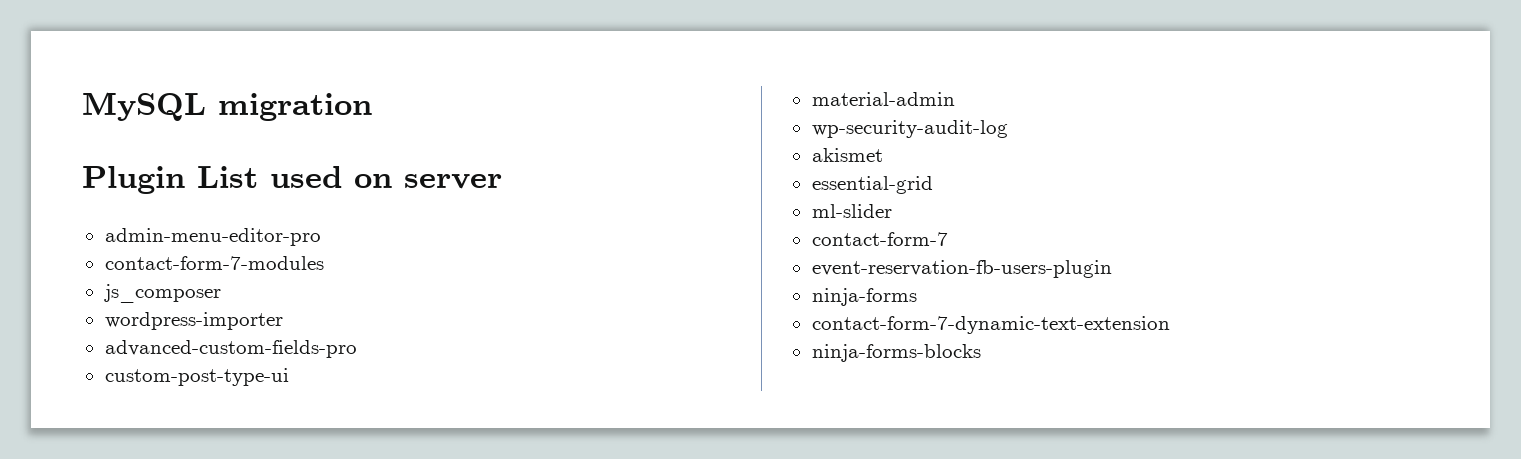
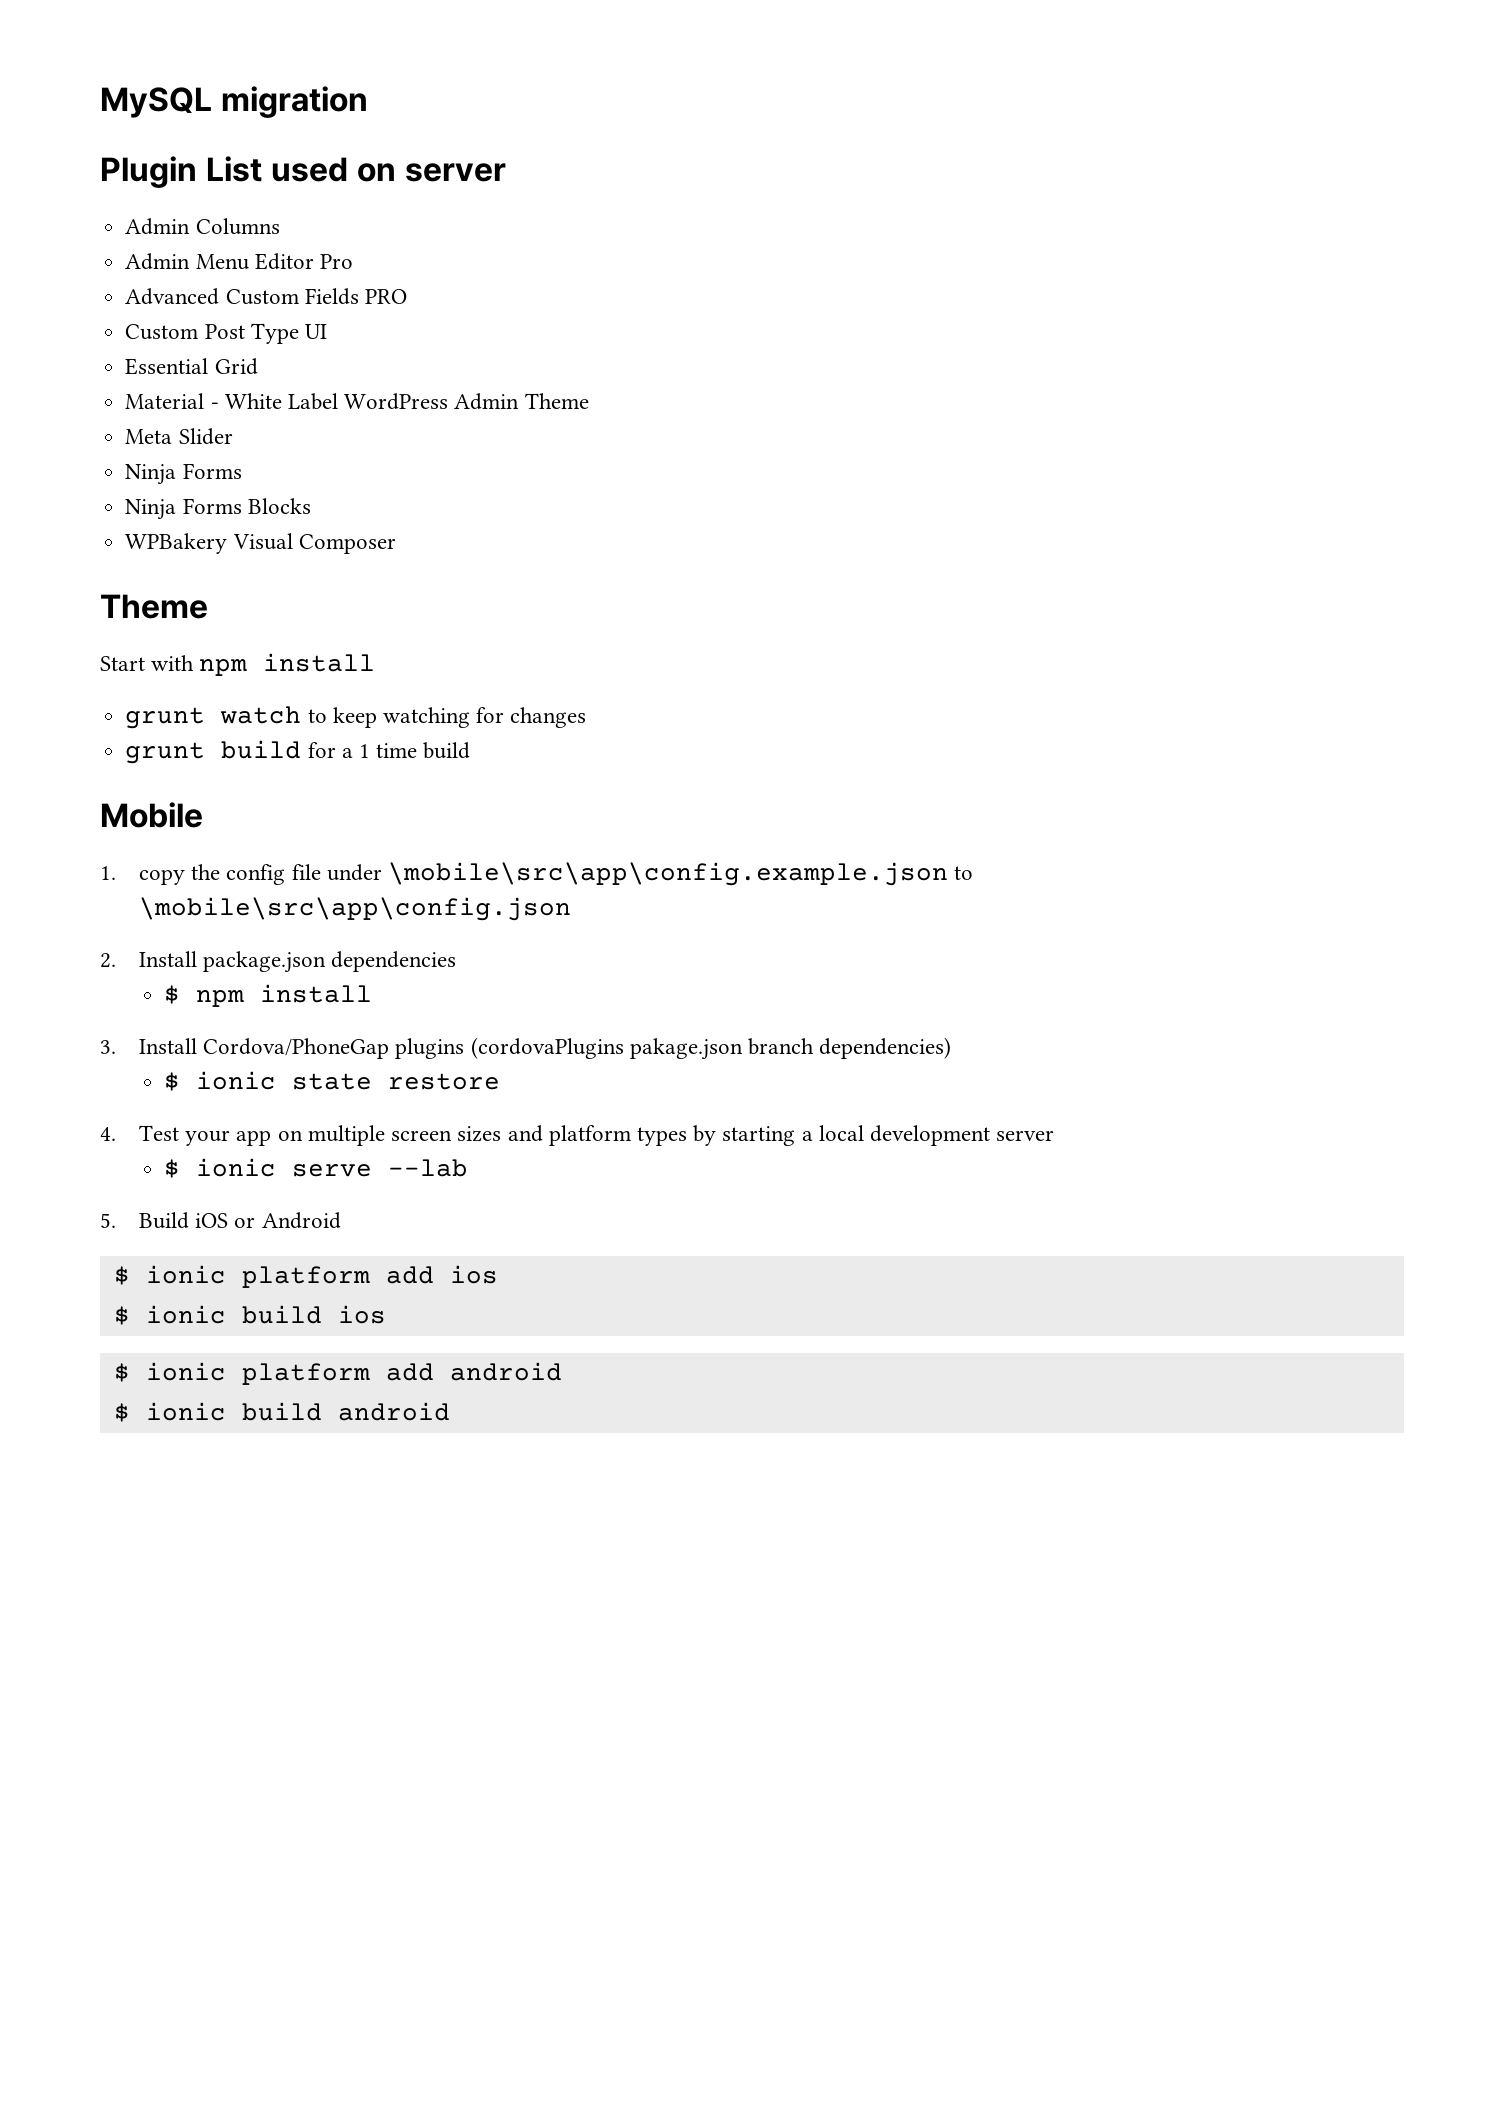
- admin-menu-editor-pro
- contact-form-7-modules
- js_composer
- wordpress-importer
- advanced-custom-fields-pro
- custom-post-type-ui
- material-admin
- wp-security-audit-log
- akismet
- essential-grid
- ml-slider
- contact-form-7
- event-reservation-fb-users-plugin
- ninja-forms
- contact-form-7-dynamic-text-extension
- ninja-forms-blocks
+ Admin Columns
+ Admin Menu Editor Pro
+ Advanced Custom Fields PRO
+ Custom Post Type UI
+ Essential Grid
+ Material - White Label WordPress Admin Theme
+ Meta Slider
+ Ninja Forms
+ Ninja Forms Blocks
+ WPBakery Visual Composer
+ Theme
+ Start with npm install
+ grunt watch to keep watching for changes
+ grunt build for a 1 time build
+ Mobile
+ 1. copy the config file under \mobile\src\app\config.example.json to \mobile\src\app\config.json
+ 2. Install package.json dependencies
+ $ npm install
+ 3. Install Cordova/PhoneGap plugins (cordovaPlugins pakage.json branch dependencies)
+ $ ionic state restore
+ 4. Test your app on multiple screen sizes and platform types by starting a local development server
+ $ ionic serve --lab
+ 5. Build iOS or Android
+ $ ionic platform add ios
+ $ ionic build ios
+ $ ionic platform add android
+ $ ionic build android

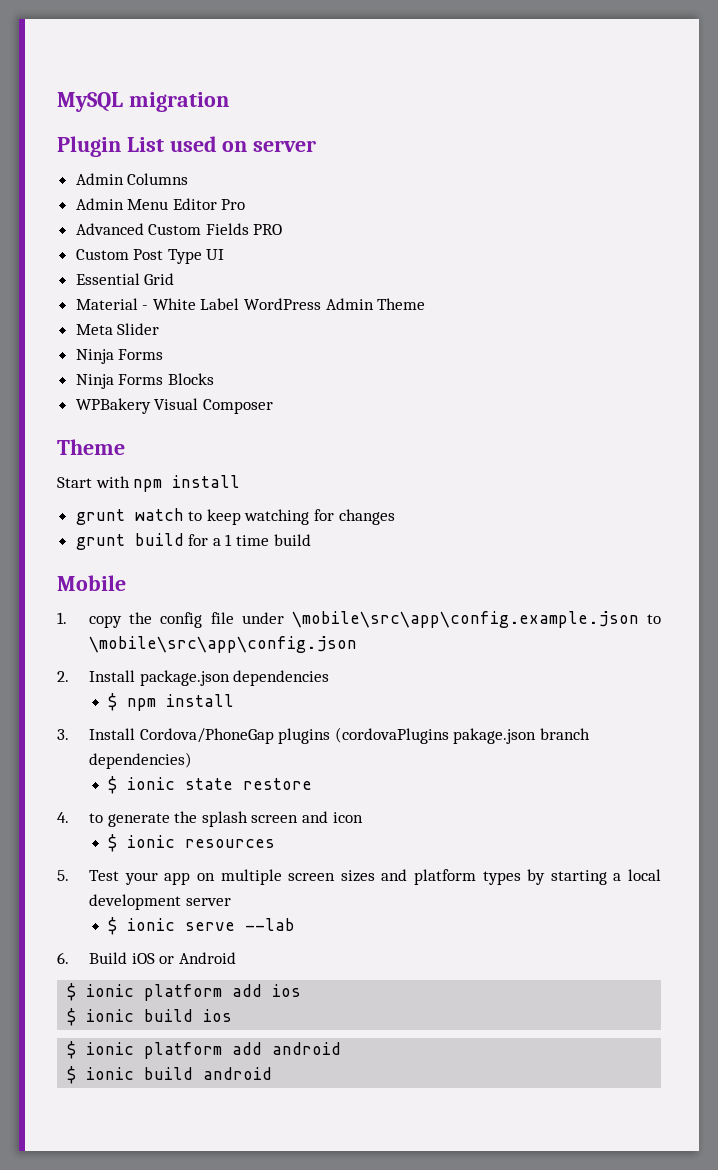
- 4. Test your app on multiple screen sizes and platform types by starting a local development server
+ 4. to generate the splash screen and icon
+ $ ionic resources
+ 5. Test your app on multiple screen sizes and platform types by starting a local development server
- 5. Build iOS or Android
+ 6. Build iOS or Android

